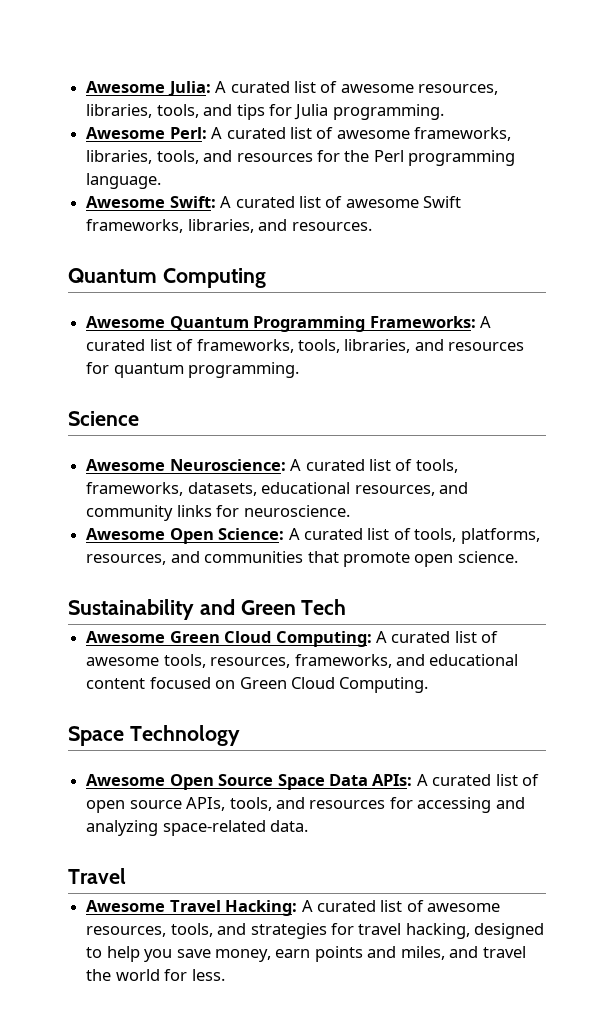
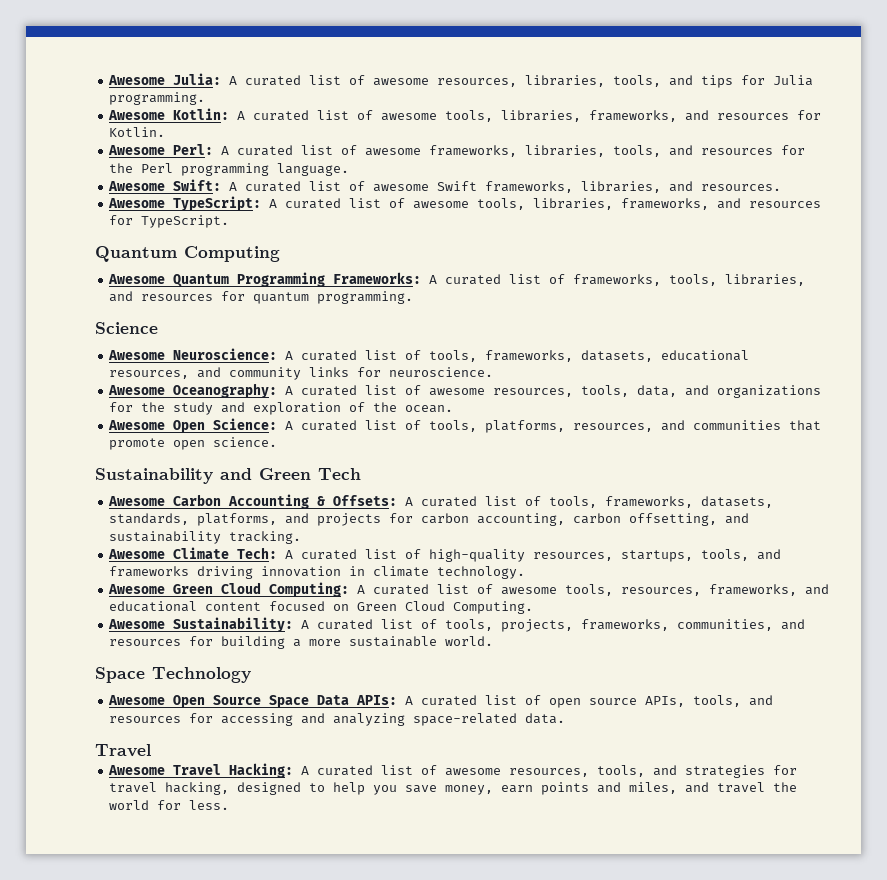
+ Awesome Kotlin: A curated list of awesome tools, libraries, frameworks, and resources for Kotlin.
+ Awesome TypeScript: A curated list of awesome tools, libraries, frameworks, and resources for TypeScript.
+ Awesome Oceanography: A curated list of awesome resources, tools, data, and organizations for the study and exploration of the ocean.
+ Awesome Carbon Accounting & Offsets: A curated list of tools, frameworks, datasets, standards, platforms, and projects for carbon accounting, carbon offsetting, and sustainability tracking.
+ Awesome Climate Tech: A curated list of high-quality resources, startups, tools, and frameworks driving innovation in climate technology.
+ Awesome Sustainability: A curated list of tools, projects, frameworks, communities, and resources for building a more sustainable world.

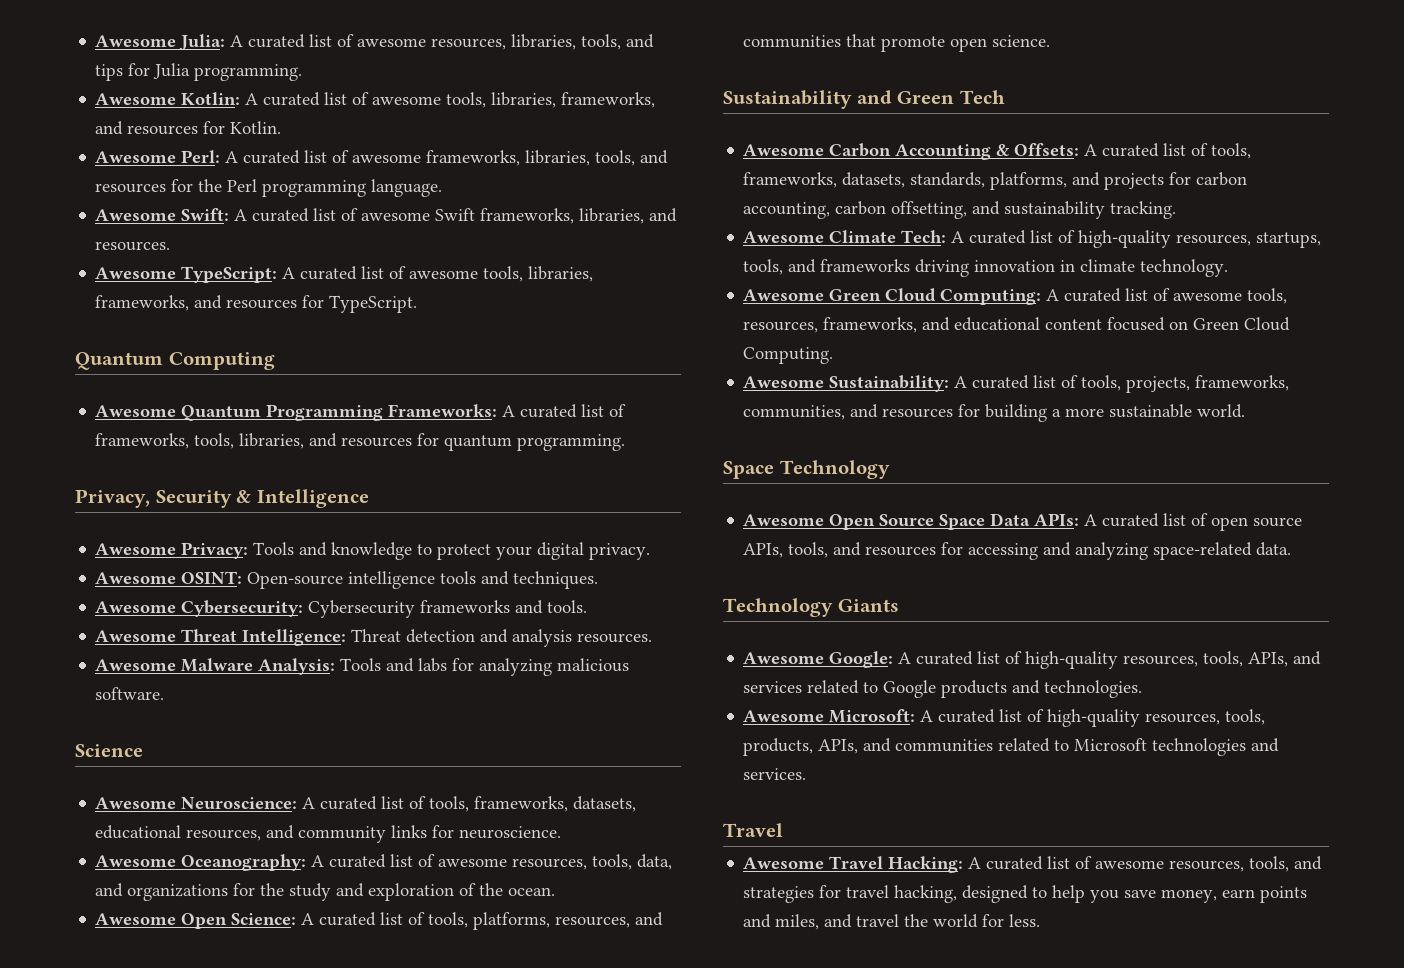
+ Privacy, Security & Intelligence
+ Awesome Privacy: Tools and knowledge to protect your digital privacy.
+ Awesome OSINT: Open-source intelligence tools and techniques.
+ Awesome Cybersecurity: Cybersecurity frameworks and tools.
+ Awesome Threat Intelligence: Threat detection and analysis resources.
+ Awesome Malware Analysis: Tools and labs for analyzing malicious software.
+ Technology Giants
+ Awesome Google: A curated list of high-quality resources, tools, APIs, and services related to Google products and technologies.
+ Awesome Microsoft: A curated list of high-quality resources, tools, products, APIs, and communities related to Microsoft technologies and services.

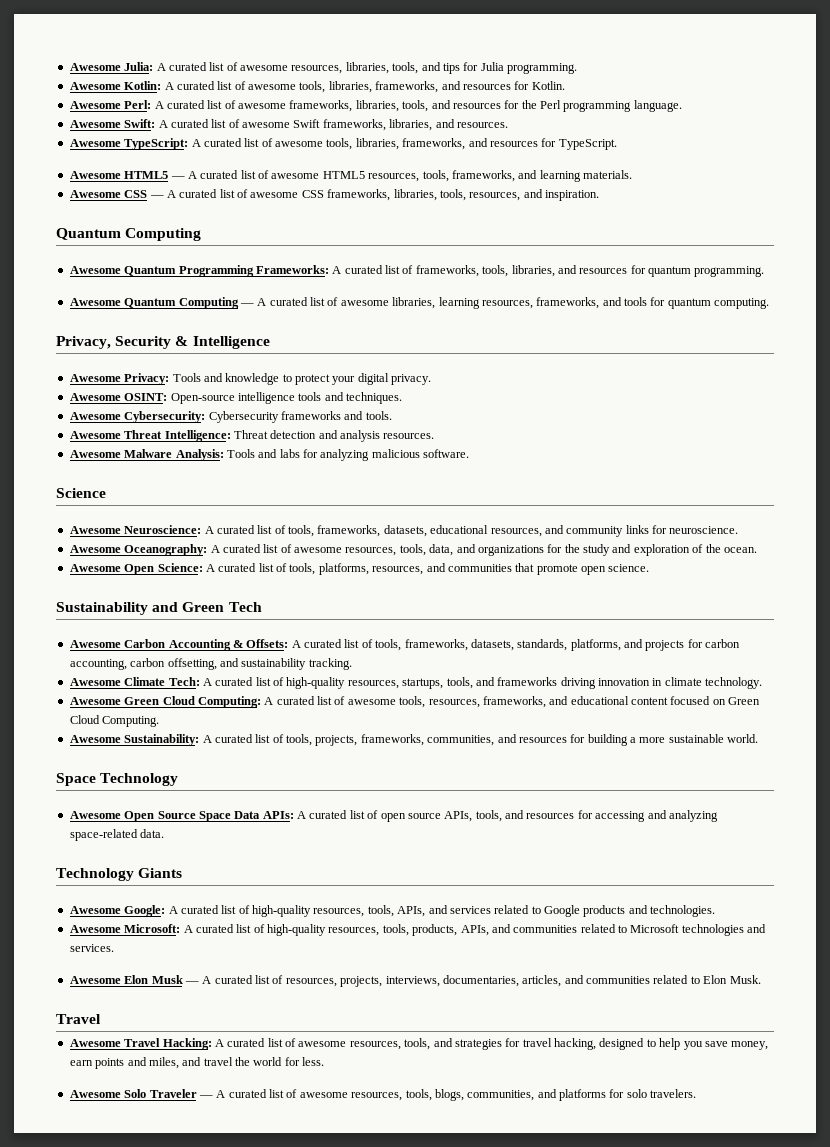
+ Awesome HTML5 — A curated list of awesome HTML5 resources, tools, frameworks, and learning materials.
+ Awesome CSS — A curated list of awesome CSS frameworks, libraries, tools, resources, and inspiration.
+ Awesome Quantum Computing — A curated list of awesome libraries, learning resources, frameworks, and tools for quantum computing.
+ Awesome Elon Musk — A curated list of resources, projects, interviews, documentaries, articles, and communities related to Elon Musk.
+ Awesome Solo Traveler — A curated list of awesome resources, tools, blogs, communities, and platforms for solo travelers.

